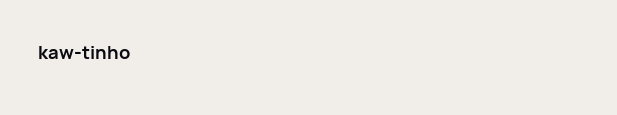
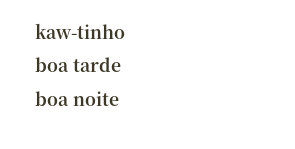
+ boa tarde
+ boa noite

